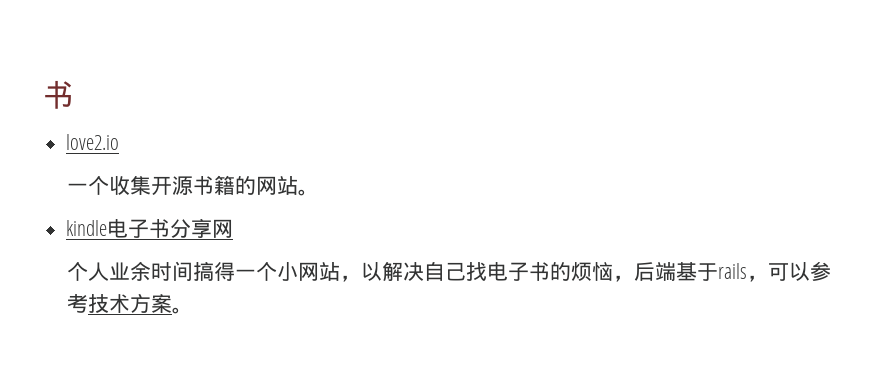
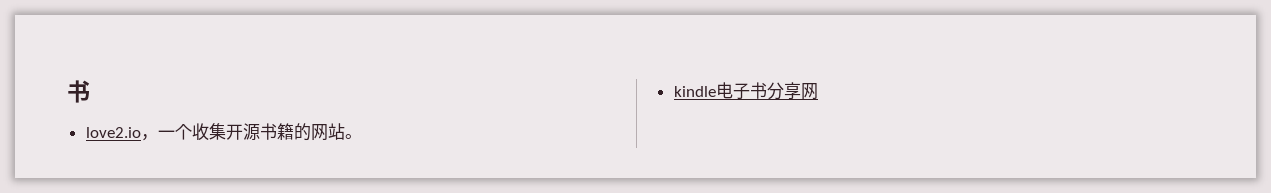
- love2.io
- 一个收集开源书籍的网站。
+ love2.io，一个收集开源书籍的网站。
- 个人业余时间搞得一个小网站，以解决自己找电子书的烦恼，后端基于rails，可以参考技术方案。

